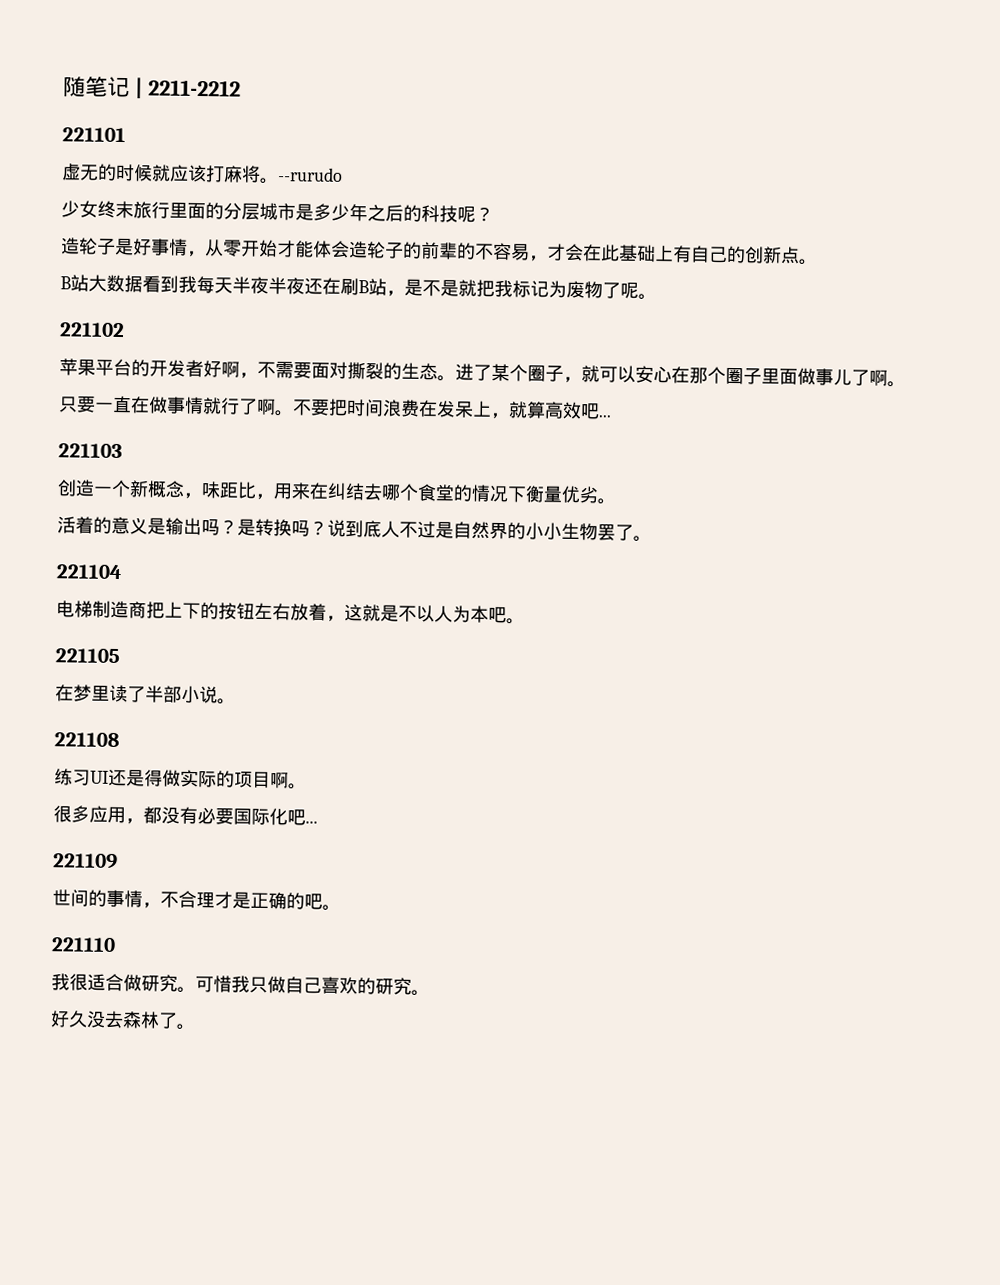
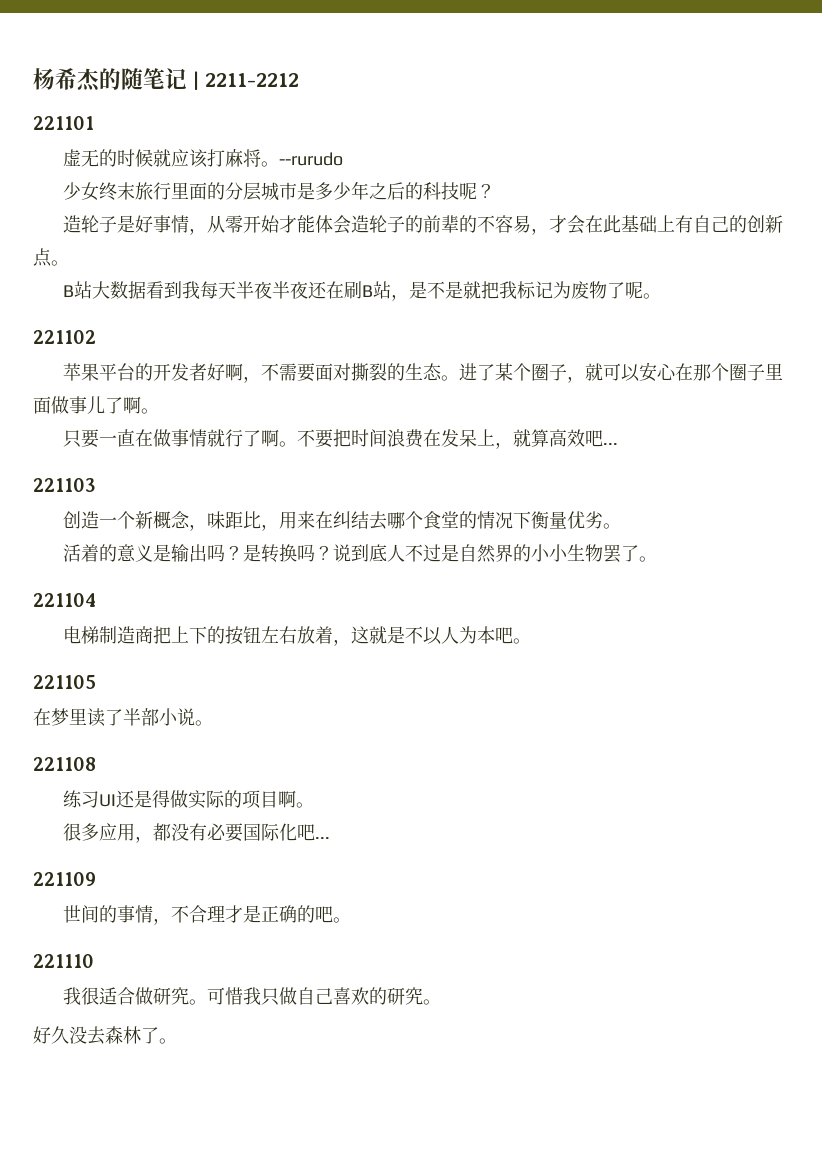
- 随笔记 | 2211-2212
+ 杨希杰的随笔记 | 2211-2212

